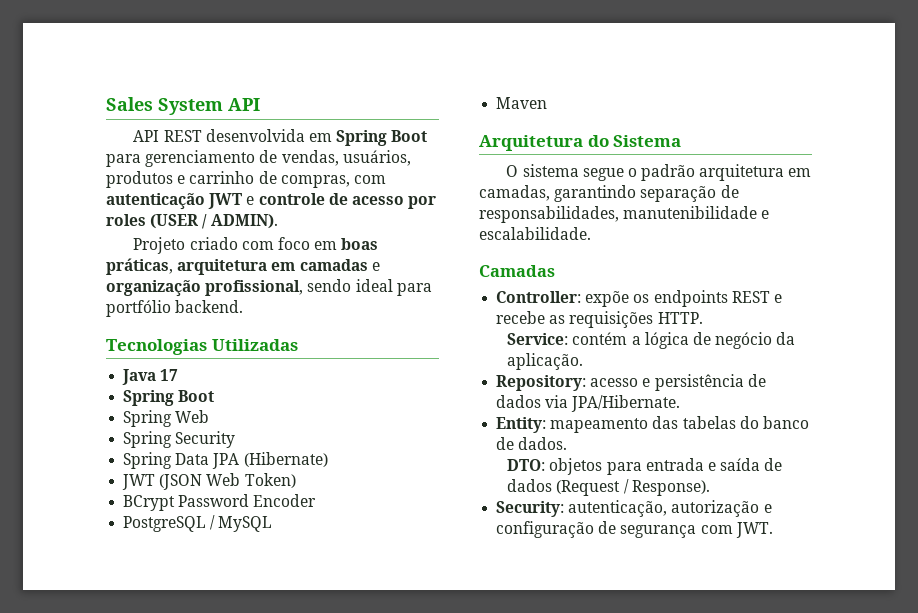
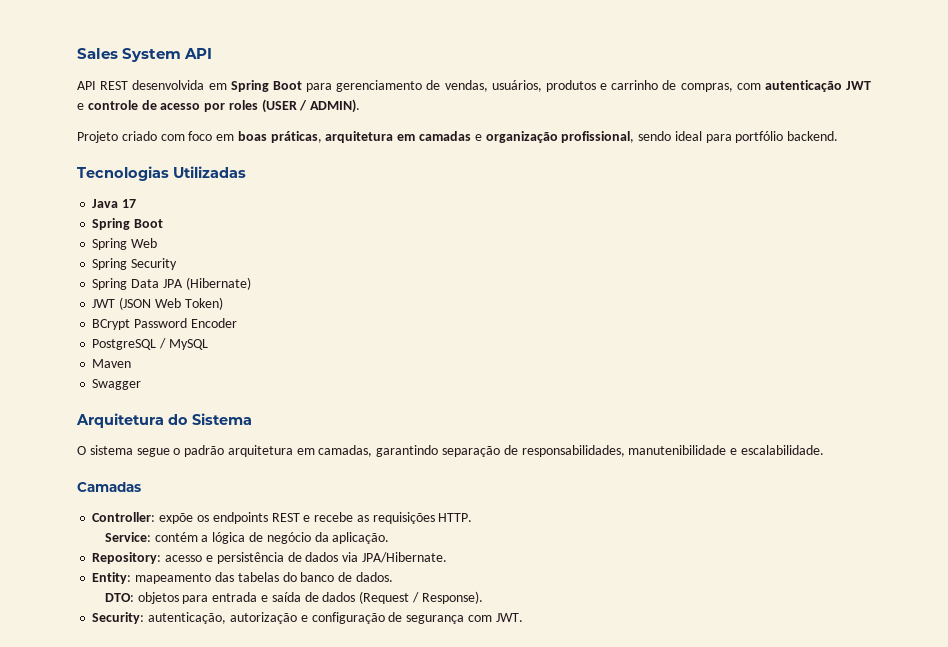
+ Swagger

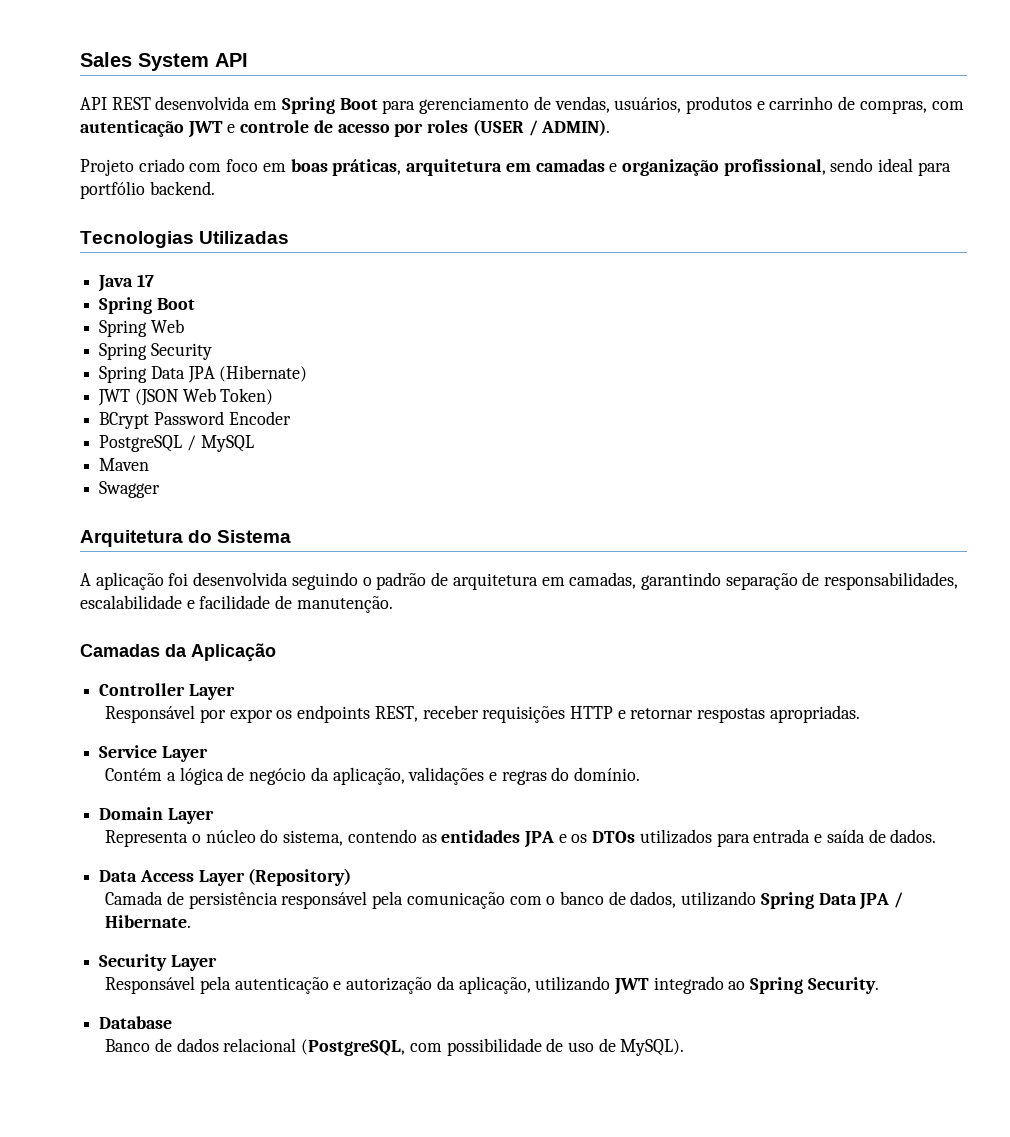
- O sistema segue o padrão arquitetura em camadas, garantindo separação de responsabilidades, manutenibilidade e escalabilidade.
- Camadas
- Controller: expõe os endpoints REST e recebe as requisições HTTP.
- Service: contém a lógica de negócio da aplicação.
- Repository: acesso e persistência de dados via JPA/Hibernate.
- Entity: mapeamento das tabelas do banco de dados.
- DTO: objetos para entrada e saída de dados (Request / Response).
- Security: autenticação, autorização e configuração de segurança com JWT.
+ A aplicação foi desenvolvida seguindo o padrão de arquitetura em camadas, garantindo separação de responsabilidades, escalabilidade e facilidade de manutenção.
+ Camadas da Aplicação
+ Controller Layer
+ Responsável por expor os endpoints REST, receber requisições HTTP e retornar respostas apropriadas.
+ Service Layer
+ Contém a lógica de negócio da aplicação, validações e regras do domínio.
+ Domain Layer
+ Representa o núcleo do sistema, contendo as entidades JPA e os DTOs utilizados para entrada e saída de dados.
+ Data Access Layer (Repository)
+ Camada de persistência responsável pela comunicação com o banco de dados, utilizando Spring Data JPA / Hibernate.
+ Security Layer
+ Responsável pela autenticação e autorização da aplicação, utilizando JWT integrado ao Spring Security.
+ Database
+ Banco de dados relacional (PostgreSQL, com possibilidade de uso de MySQL).

